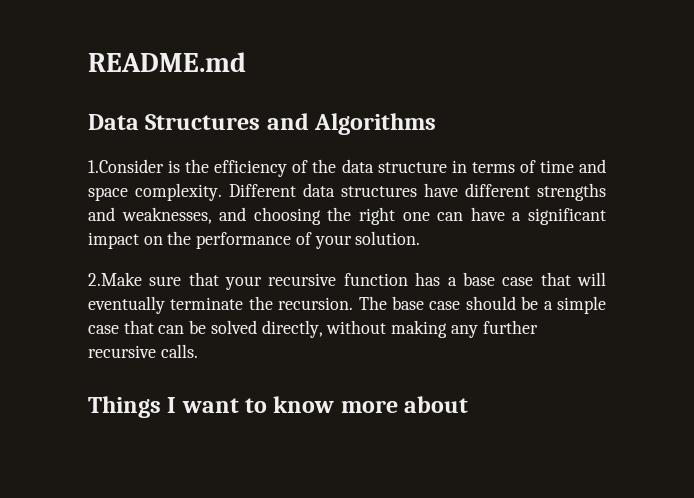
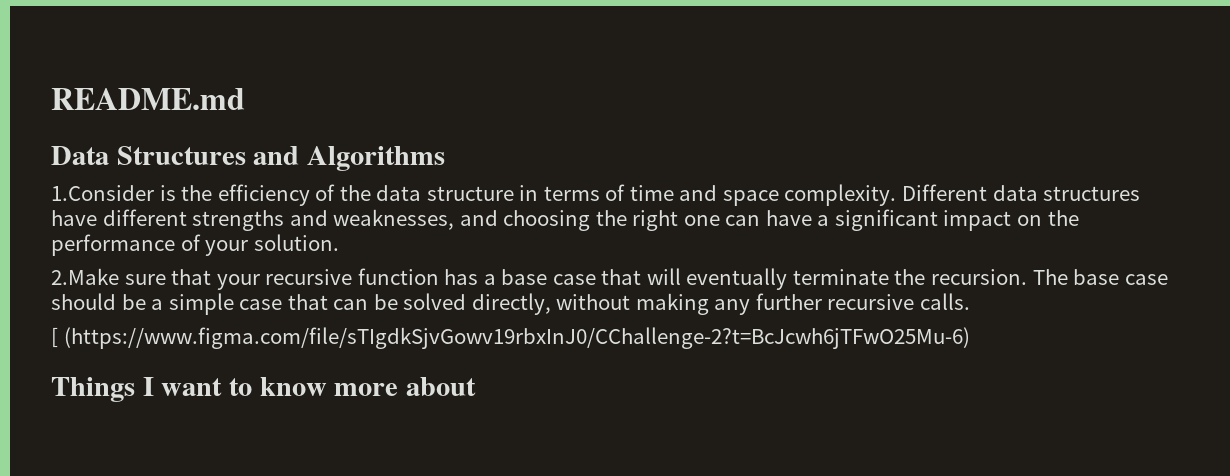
+ [ (https://www.figma.com/file/sTIgdkSjvGowv19rbxInJ0/CChallenge-2?t=BcJcwh6jTFwO25Mu-6)

